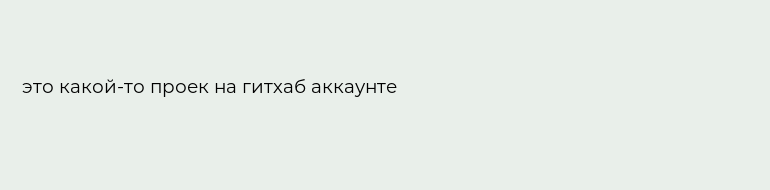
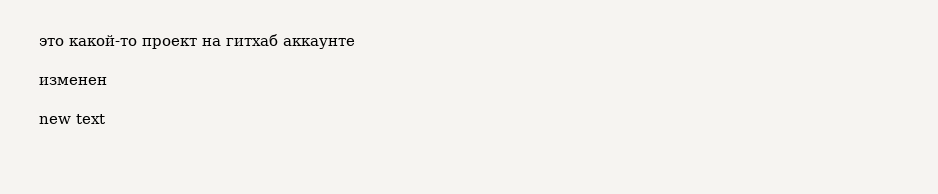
- это какой-то проек на гитхаб аккаунте
+ это какой-то проект на гитхаб аккаунте
+ изменен
+ new text

